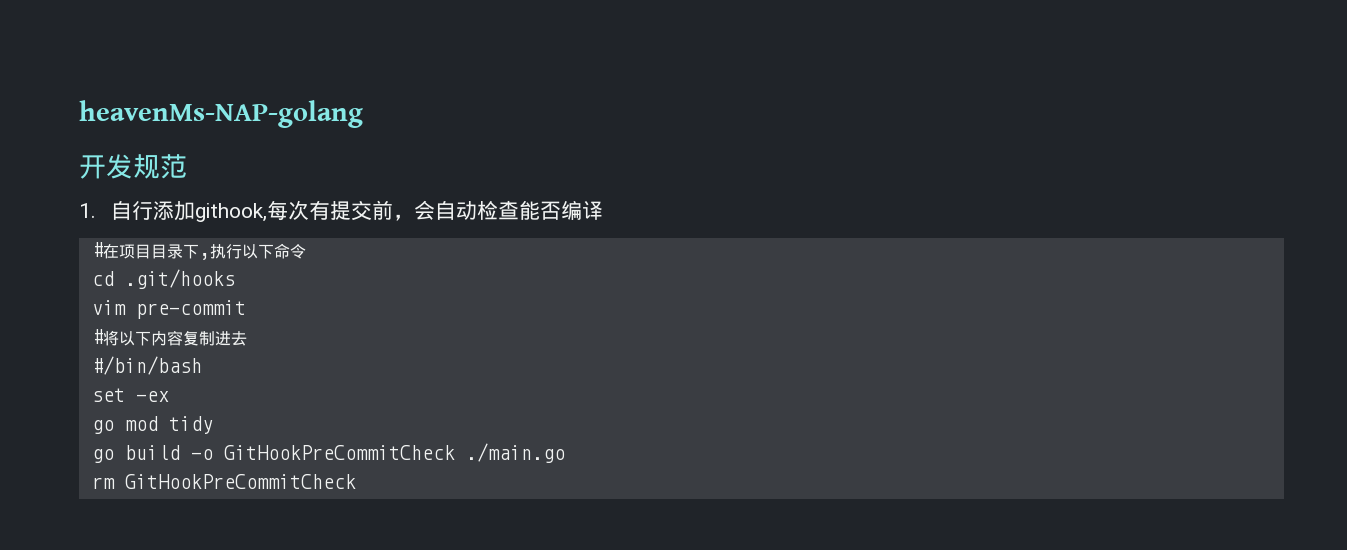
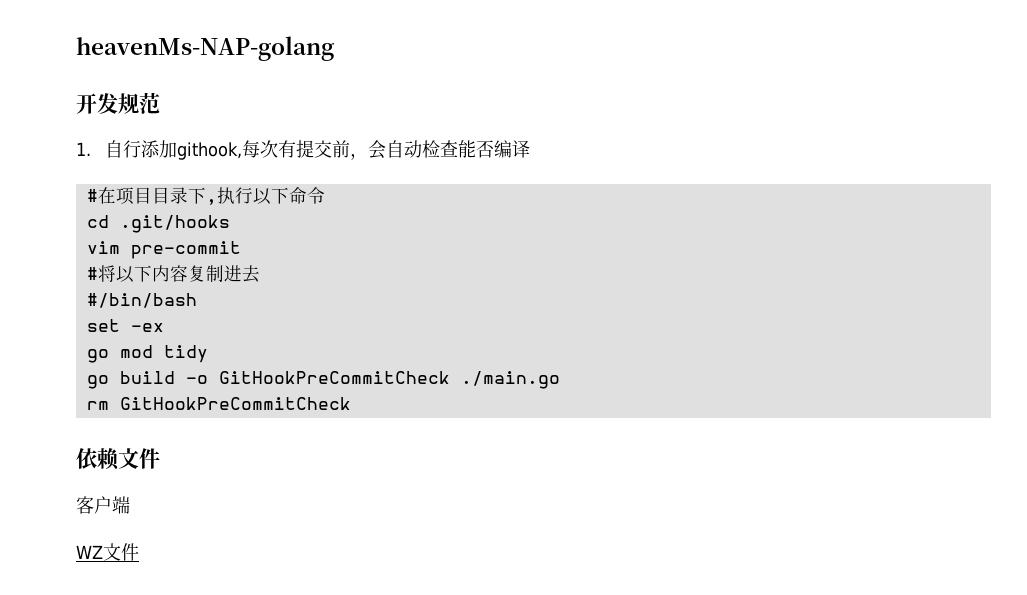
+ 依赖文件
+ 客户端
+ WZ文件

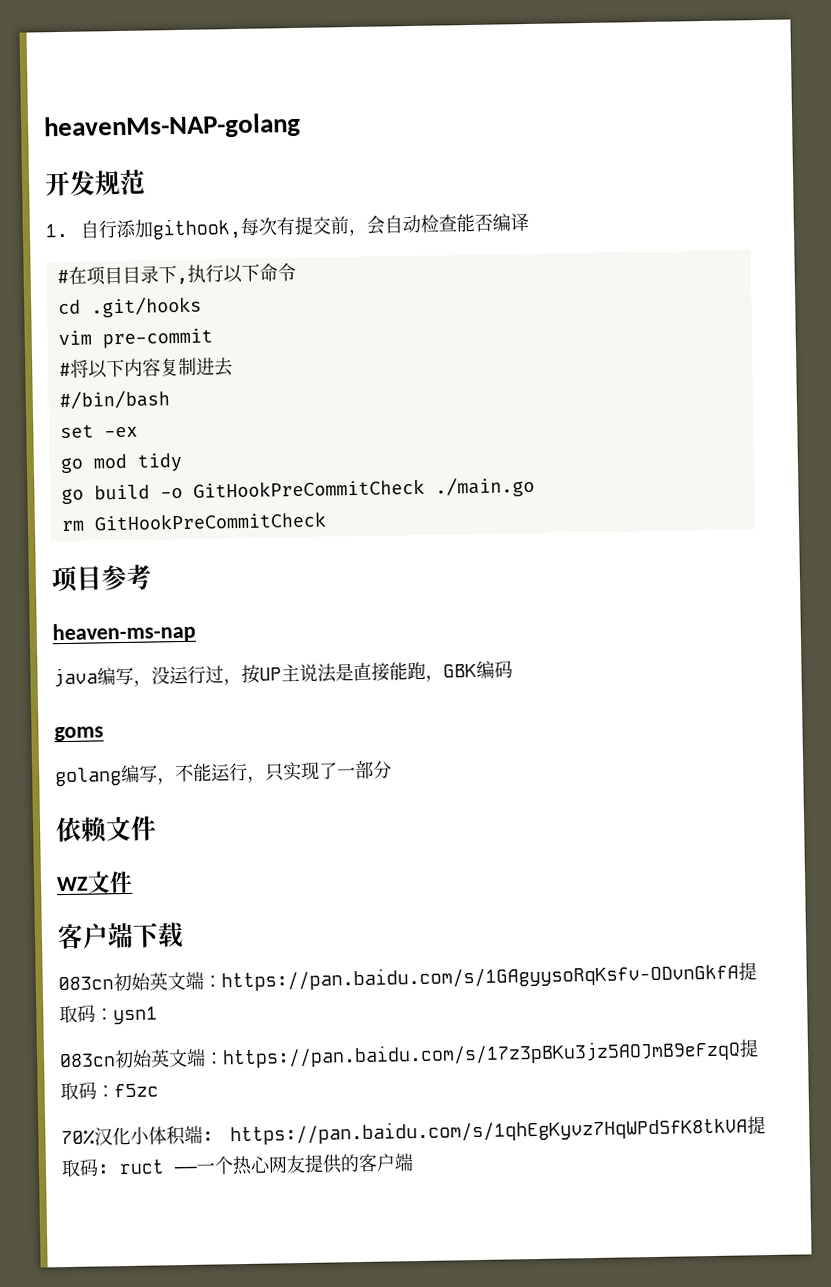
+ 项目参考
+ heaven-ms-nap
+ java编写，没运行过，按UP主说法是直接能跑，GBK编码
+ goms
+ golang编写，不能运行，只实现了一部分
- 客户端
  WZ文件
+ 客户端下载
+ 083cn初始英文端：https://pan.baidu.com/s/1GAgyysoRqKsfv-ODvnGkfA提取码：ysn1
+ 083cn初始英文端：https://pan.baidu.com/s/17z3pBKu3jz5AOJmB9eFzqQ提取码：f5zc
+ 70%汉化小体积端: https://pan.baidu.com/s/1qhEgKyvz7HqWPdSfK8tkVA提取码: ruct ——一个热心网友提供的客户端

